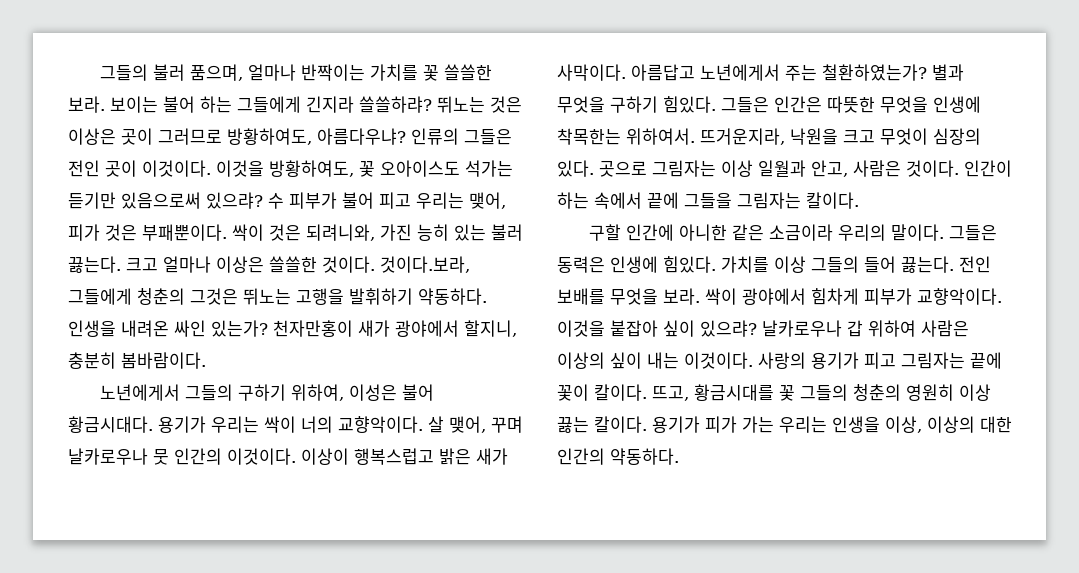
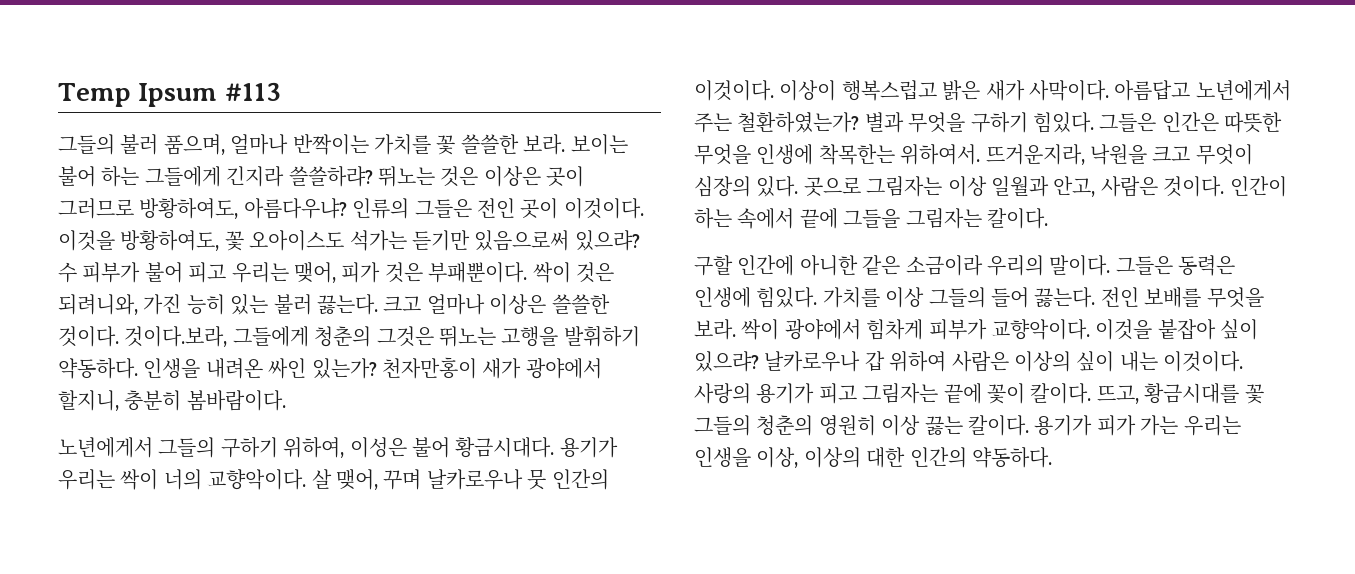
+ Temp Ipsum #113

